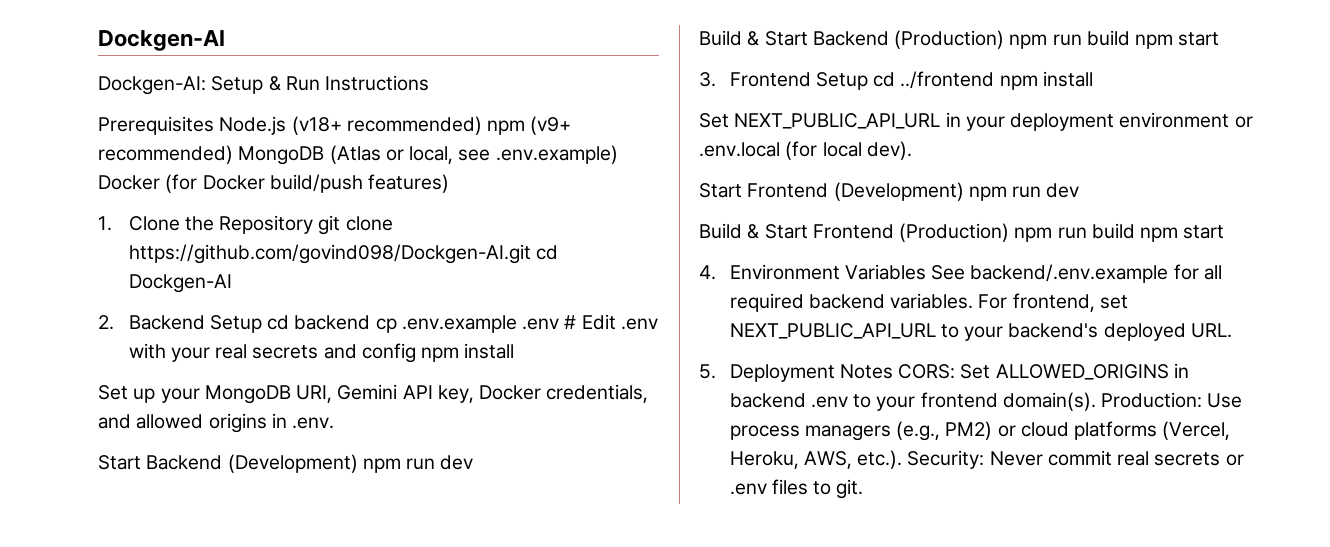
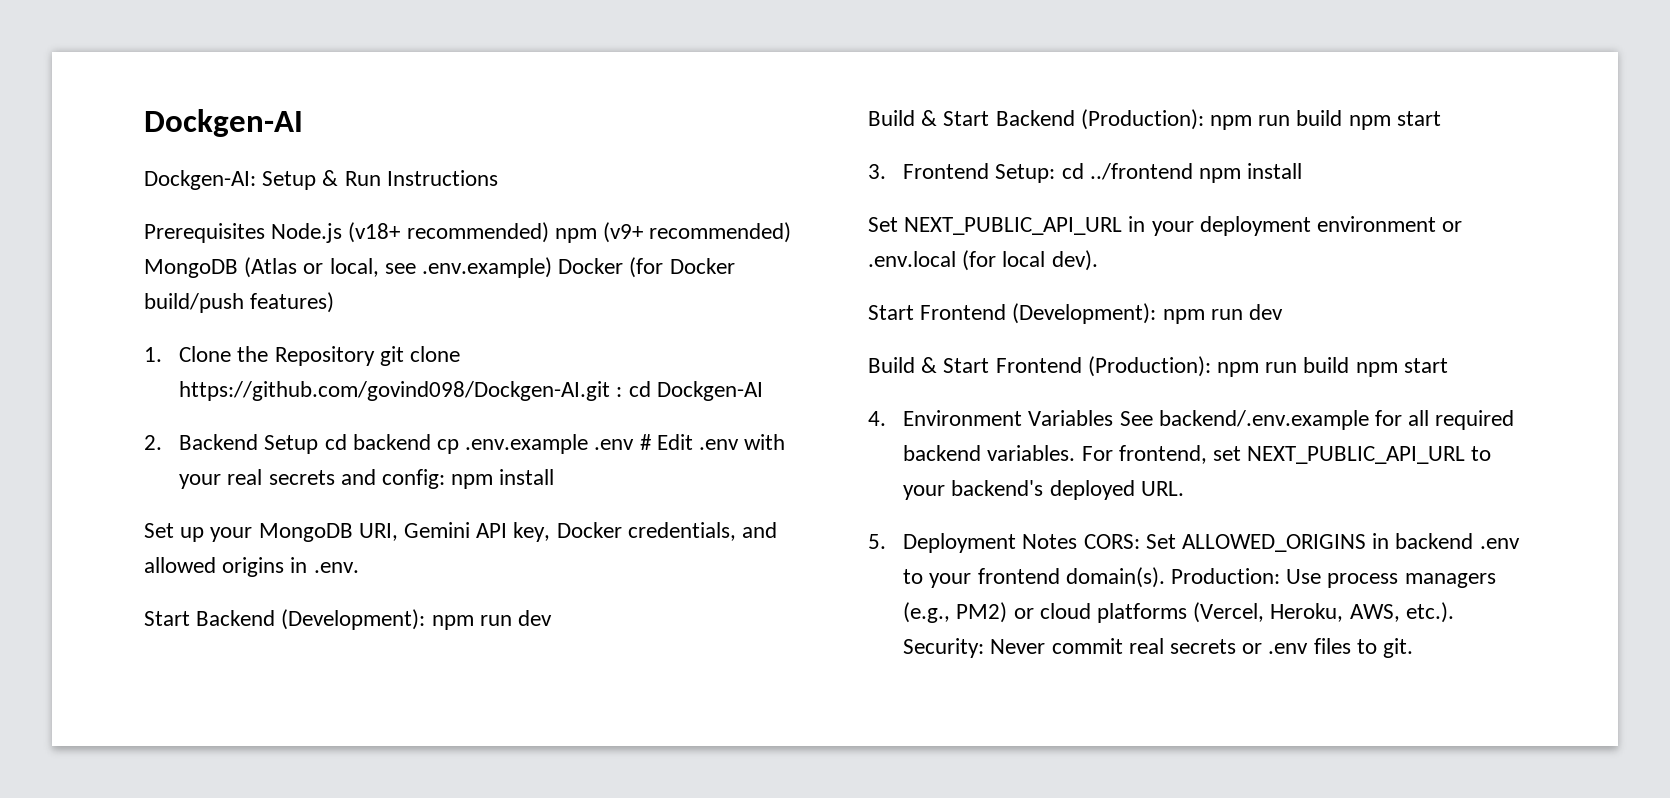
- 1. Clone the Repository git clone https://github.com/govind098/Dockgen-AI.git cd Dockgen-AI
+ 1. Clone the Repository git clone https://github.com/govind098/Dockgen-AI.git : cd Dockgen-AI
- 2. Backend Setup cd backend cp .env.example .env # Edit .env with your real secrets and config npm install
+ 2. Backend Setup cd backend cp .env.example .env # Edit .env with your real secrets and config: npm install
- Start Backend (Development) npm run dev
+ Start Backend (Development): npm run dev
- Build & Start Backend (Production) npm run build npm start
+ Build & Start Backend (Production): npm run build npm start
- 3. Frontend Setup cd ../frontend npm install
+ 3. Frontend Setup: cd ../frontend npm install
- Start Frontend (Development) npm run dev
+ Start Frontend (Development): npm run dev
- Build & Start Frontend (Production) npm run build npm start
+ Build & Start Frontend (Production): npm run build npm start

